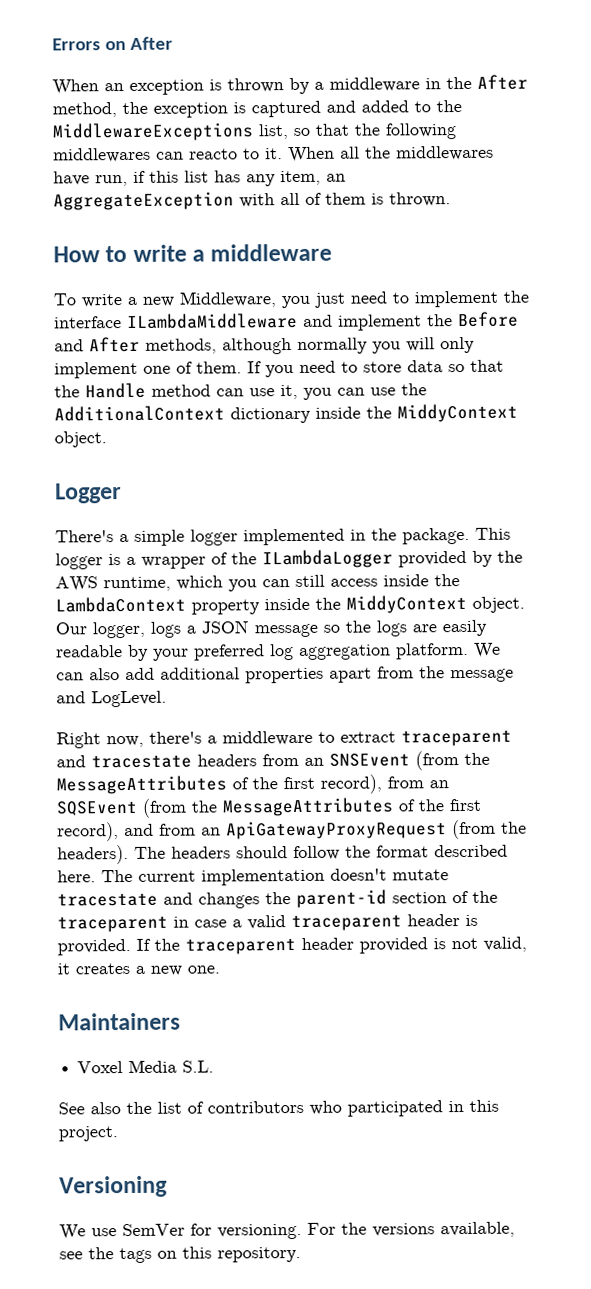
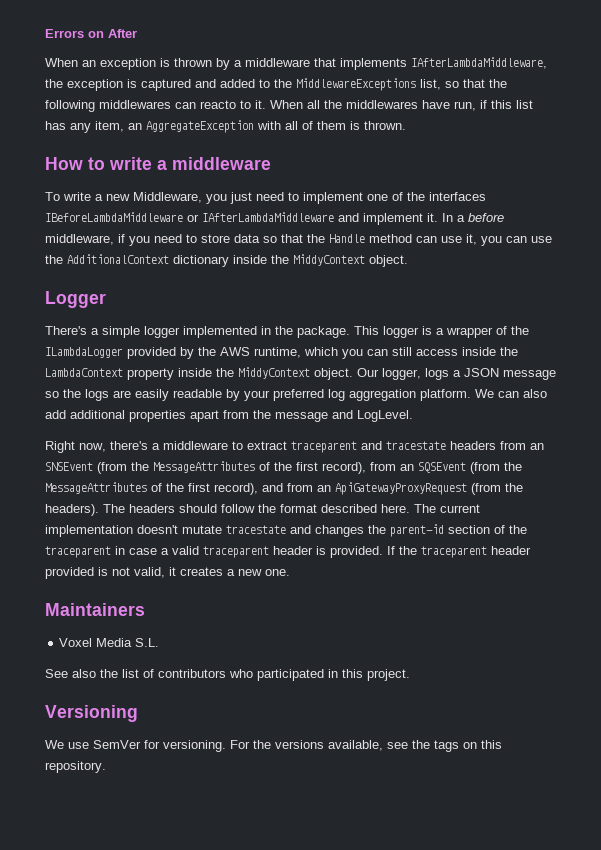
- When an exception is thrown by a middleware in the After method, the exception is captured and added to the MiddlewareExceptions list, so that the following middlewares can reacto to it.
+ When an exception is thrown by a middleware that implements IAfterLambdaMiddleware, the exception is captured and added to the MiddlewareExceptions list, so that the following middlewares can reacto to it.
- To write a new Middleware, you just need to implement the interface ILambdaMiddleware and implement the Before and After methods, although normally you will only implement one of them. If you need to store data so that the Handle method can use it, you can use the AdditionalContext dictionary inside the MiddyContext object.
+ To write a new Middleware, you just need to implement one of the interfaces IBeforeLambdaMiddleware or IAfterLambdaMiddleware and implement it. In a before middleware, if you need to store data so that the Handle method can use it, you can use the AdditionalContext dictionary inside the MiddyContext object.

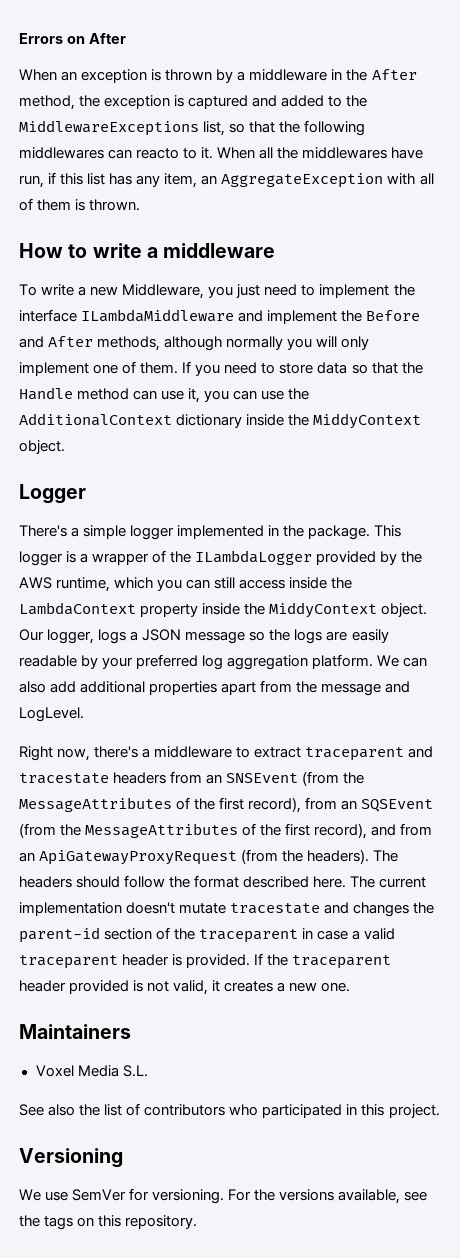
- When an exception is thrown by a middleware that implements IAfterLambdaMiddleware, the exception is captured and added to the MiddlewareExceptions list, so that the following middlewares can reacto to it.
+ When an exception is thrown by a middleware in the After method, the exception is captured and added to the MiddlewareExceptions list, so that the following middlewares can reacto to it.
- To write a new Middleware, you just need to implement one of the interfaces IBeforeLambdaMiddleware or IAfterLambdaMiddleware and implement it. In a before middleware, if you need to store data so that the Handle method can use it, you can use the AdditionalContext dictionary inside the MiddyContext object.
+ To write a new Middleware, you just need to implement the interface ILambdaMiddleware and implement the Before and After methods, although normally you will only implement one of them. If you need to store data so that the Handle method can use it, you can use the AdditionalContext dictionary inside the MiddyContext object.

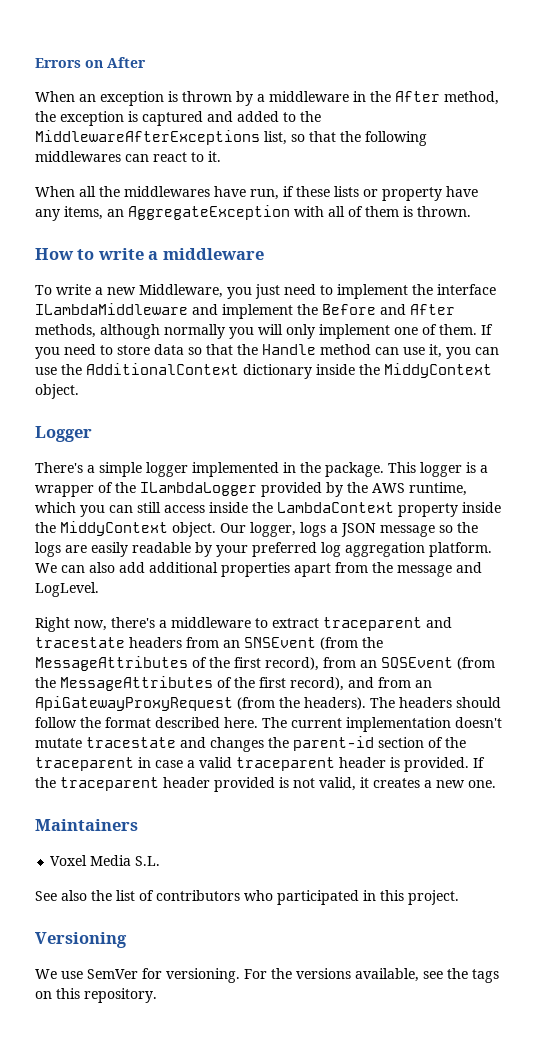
- When an exception is thrown by a middleware in the After method, the exception is captured and added to the MiddlewareExceptions list, so that the following middlewares can reacto to it. When all the middlewares have run, if this list has any item, an AggregateException with all of them is thrown.
+ When an exception is thrown by a middleware in the After method, the exception is captured and added to the MiddlewareAfterExceptions list, so that the following middlewares can react to it.
+ When all the middlewares have run, if these lists or property have any items, an AggregateException with all of them is thrown.

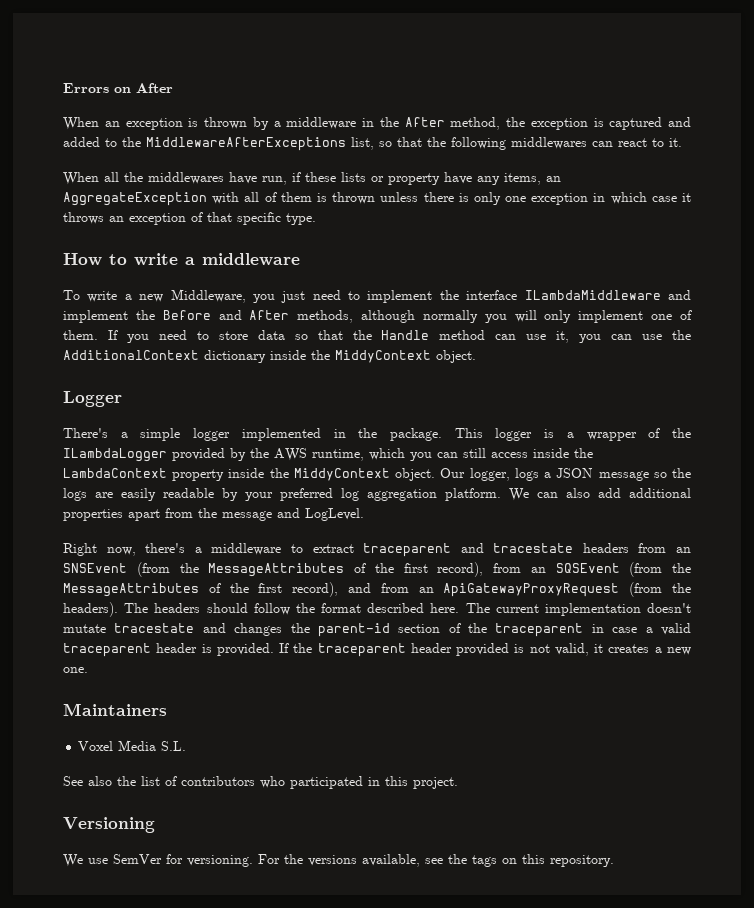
- When all the middlewares have run, if these lists or property have any items, an AggregateException with all of them is thrown.
+ When all the middlewares have run, if these lists or property have any items, an AggregateException with all of them is thrown unless there is only one exception in which case it throws an exception of that specific type.

